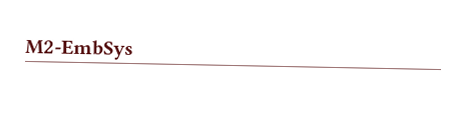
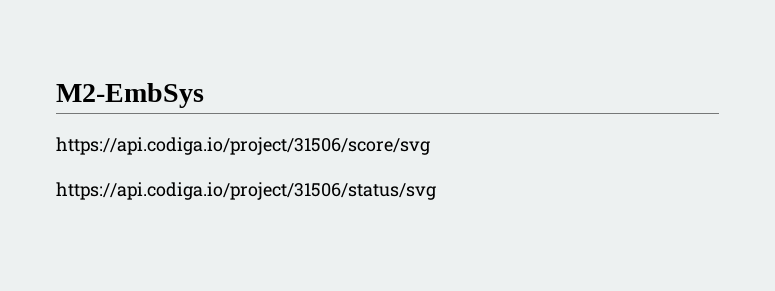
+ https://api.codiga.io/project/31506/score/svg
+ https://api.codiga.io/project/31506/status/svg

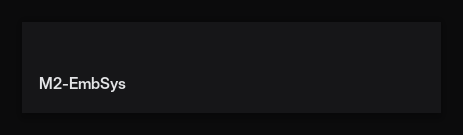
- https://api.codiga.io/project/31506/score/svg
- https://api.codiga.io/project/31506/status/svg

